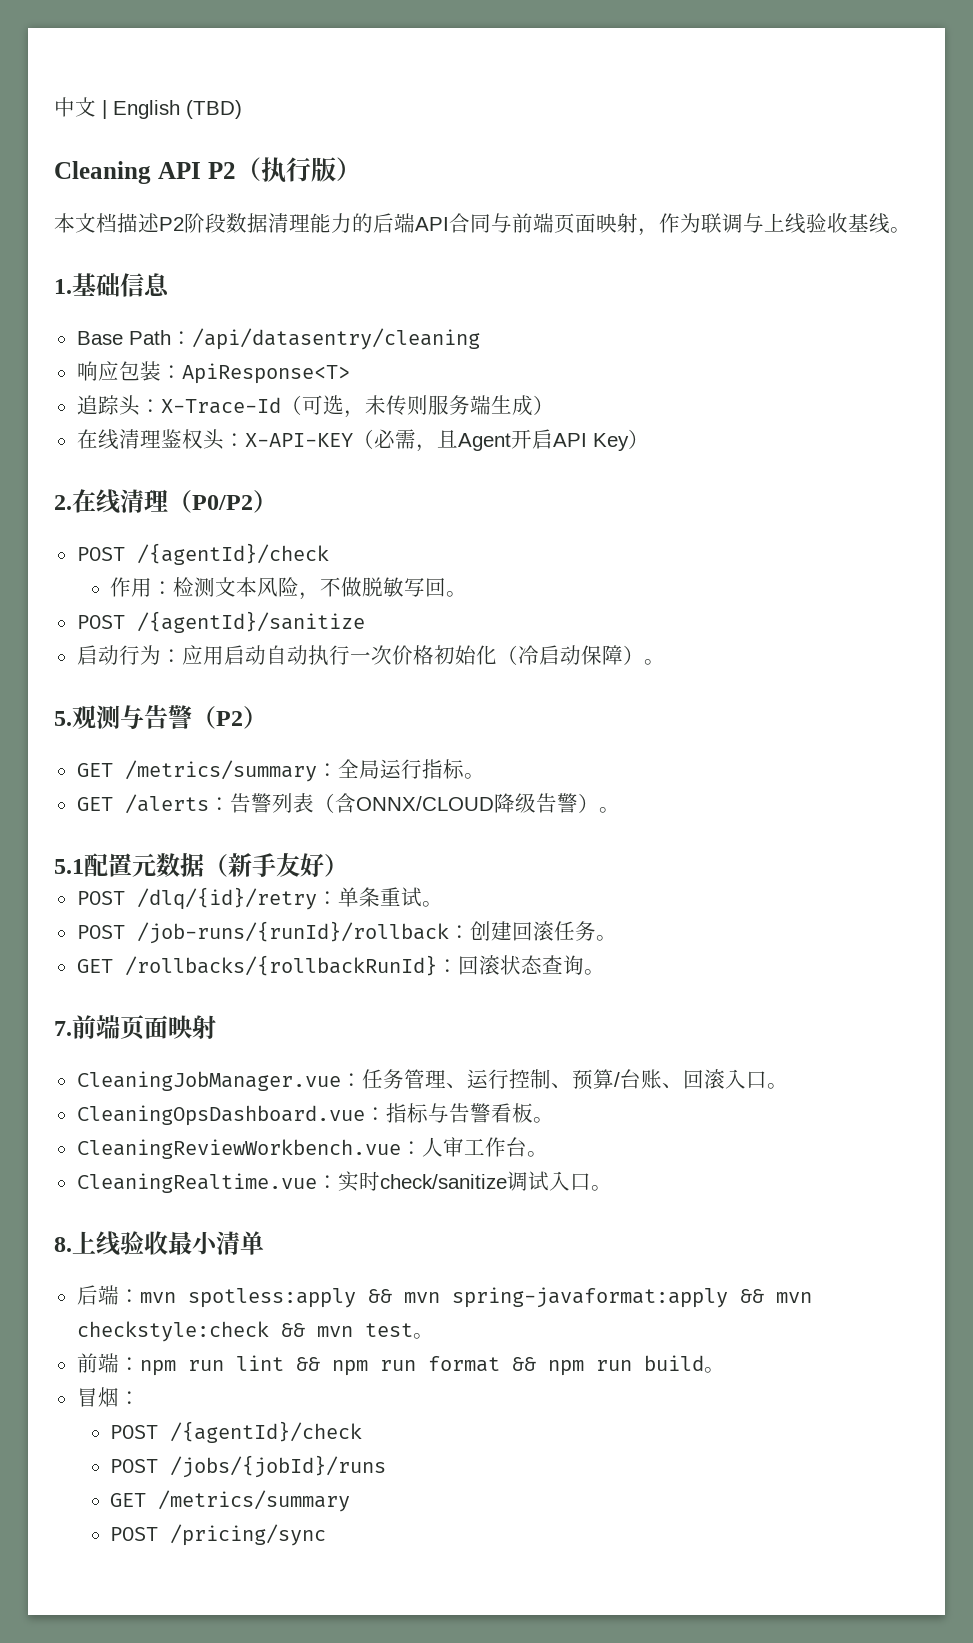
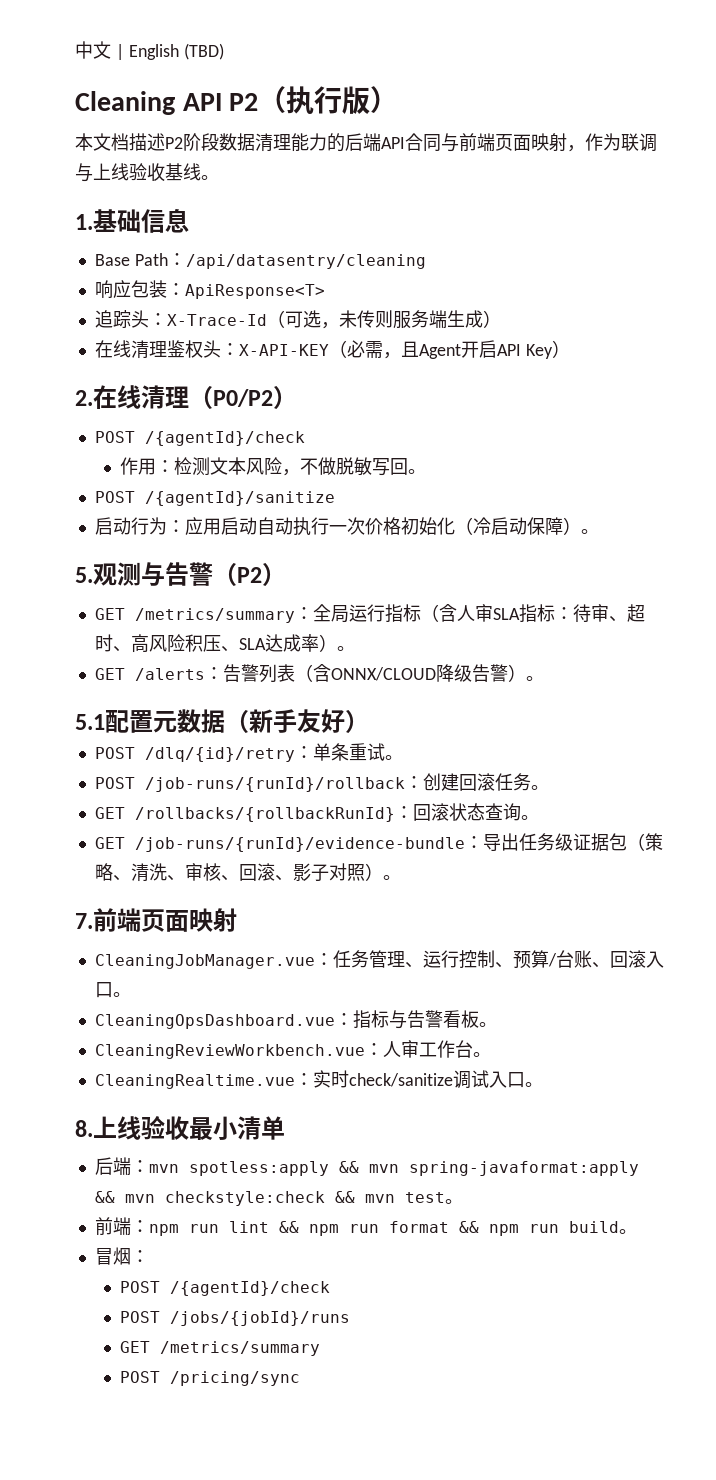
- GET /metrics/summary：全局运行指标。
+ GET /metrics/summary：全局运行指标（含人审SLA指标：待审、超时、高风险积压、SLA达成率）。
+ GET /job-runs/{runId}/evidence-bundle：导出任务级证据包（策略、清洗、审核、回滚、影子对照）。

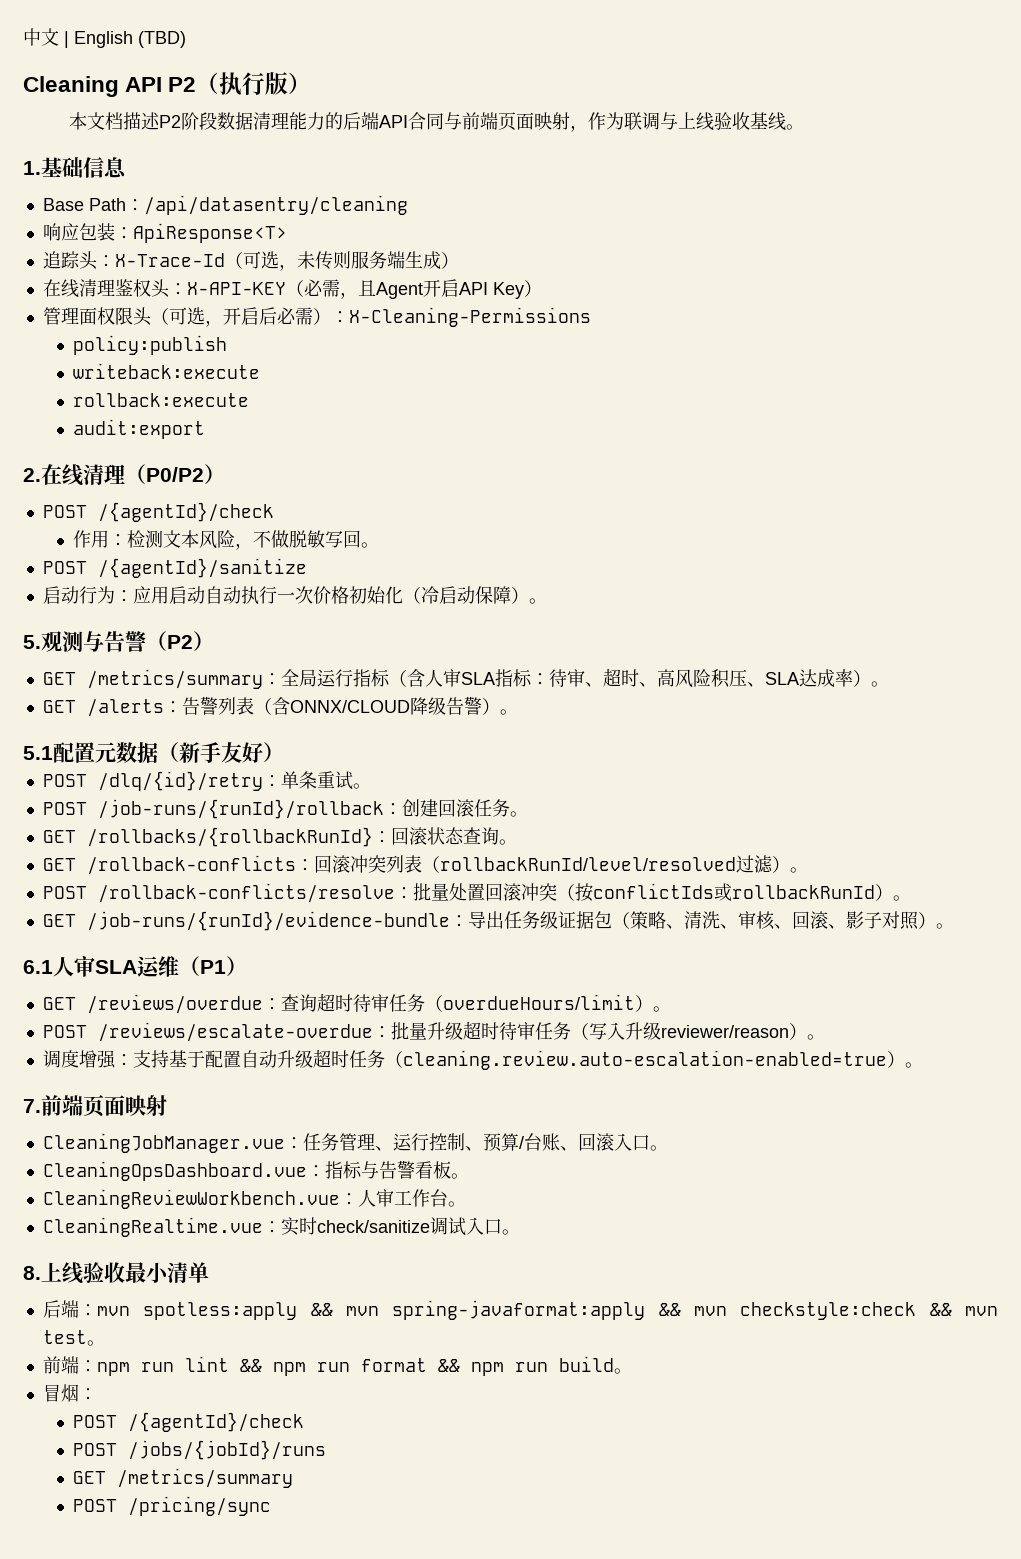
+ 管理面权限头（可选，开启后必需）：X-Cleaning-Permissions
+ policy:publish
+ writeback:execute
+ rollback:execute
+ audit:export
+ GET /rollback-conflicts：回滚冲突列表（rollbackRunId/level/resolved过滤）。
+ POST /rollback-conflicts/resolve：批量处置回滚冲突（按conflictIds或rollbackRunId）。
+ 6.1人审SLA运维（P1）
+ GET /reviews/overdue：查询超时待审任务（overdueHours/limit）。
+ POST /reviews/escalate-overdue：批量升级超时待审任务（写入升级reviewer/reason）。
+ 调度增强：支持基于配置自动升级超时任务（cleaning.review.auto-escalation-enabled=true）。

